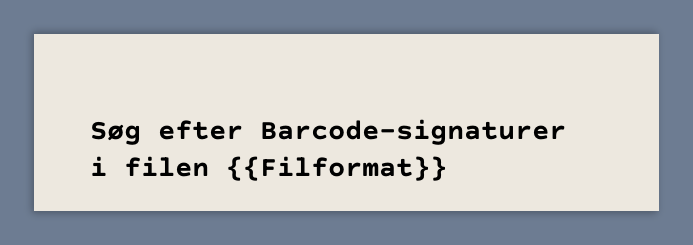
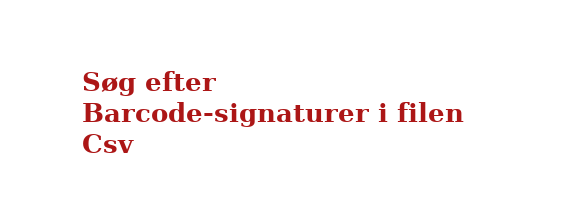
- Søg efter Barcode-signaturer i filen {{Filformat}}
+ Søg efter Barcode-signaturer i filen Csv

